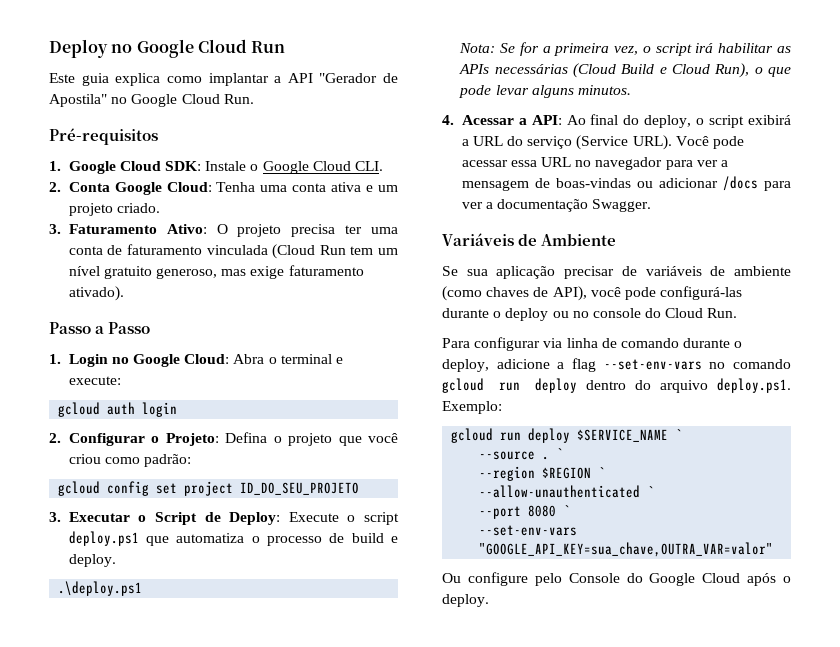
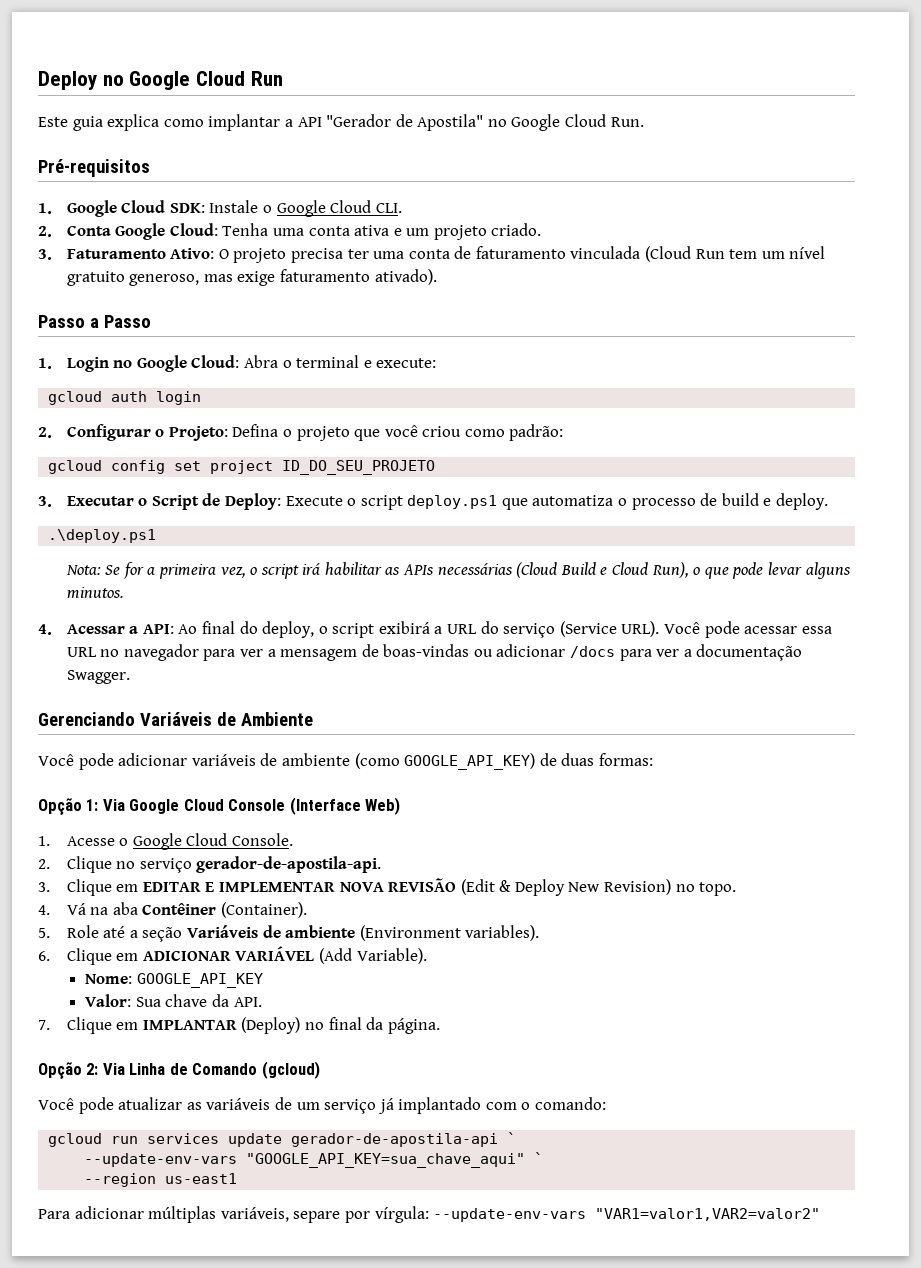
- Variáveis de Ambiente
+ Gerenciando Variáveis de Ambiente
- Se sua aplicação precisar de variáveis de ambiente (como chaves de API), você pode configurá-las durante o deploy ou no console do Cloud Run.
- Para configurar via linha de comando durante o deploy, adicione a flag --set-env-vars no comando gcloud run deploy dentro do arquivo deploy.ps1. Exemplo:
- gcloud run deploy $SERVICE_NAME `
- --source . `
+ Você pode adicionar variáveis de ambiente (como GOOGLE_API_KEY) de duas formas:
+ Opção 1: Via Google Cloud Console (Interface Web)
+ 1. Acesse o Google Cloud Console.
+ 2. Clique no serviço gerador-de-apostila-api.
+ 3. Clique em EDITAR E IMPLEMENTAR NOVA REVISÃO (Edit & Deploy New Revision) no topo.
+ 4. Vá na aba Contêiner (Container).
+ 5. Role até a seção Variáveis de ambiente (Environment variables).
+ 6. Clique em ADICIONAR VARIÁVEL (Add Variable).
+ Nome: GOOGLE_API_KEY
+ Valor: Sua chave da API.
+ 7. Clique em IMPLANTAR (Deploy) no final da página.
+ Opção 2: Via Linha de Comando (gcloud)
+ Você pode atualizar as variáveis de um serviço já implantado com o comando:
+ gcloud run services update gerador-de-apostila-api `
+ --update-env-vars "GOOGLE_API_KEY=sua_chave_aqui" `
- --region $REGION `
- --allow-unauthenticated `
- --port 8080 `
- --set-env-vars "GOOGLE_API_KEY=sua_chave,OUTRA_VAR=valor"
- Ou configure pelo Console do Google Cloud após o deploy.
+ --region us-east1
+ Para adicionar múltiplas variáveis, separe por vírgula: --update-env-vars "VAR1=valor1,VAR2=valor2"

